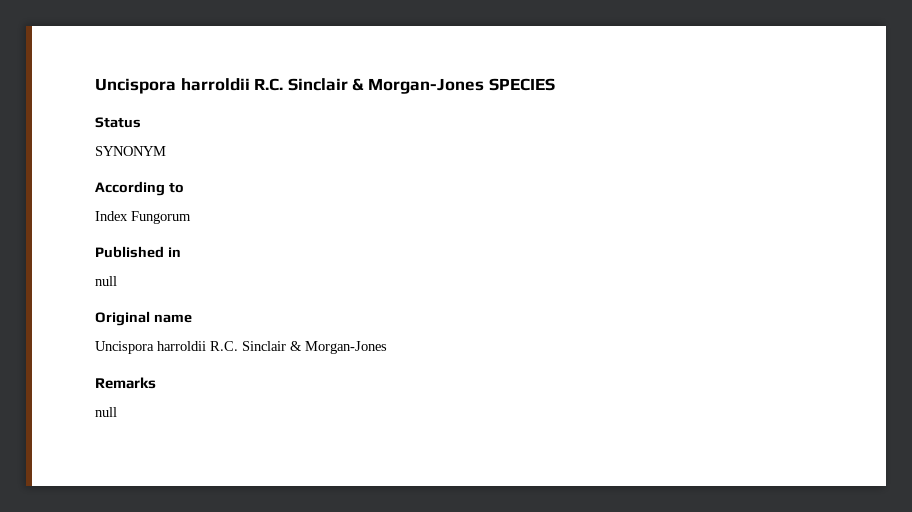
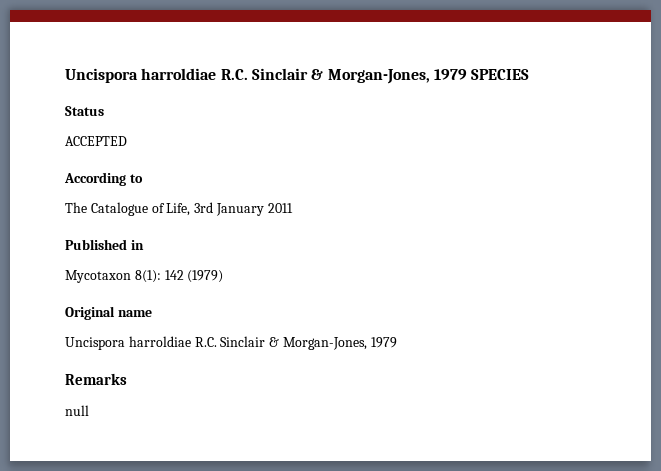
- Uncispora harroldii R.C. Sinclair & Morgan-Jones SPECIES
+ Uncispora harroldiae R.C. Sinclair & Morgan-Jones, 1979 SPECIES
- SYNONYM
+ ACCEPTED
- Index Fungorum
+ The Catalogue of Life, 3rd January 2011
  Published in
- null
+ Mycotaxon 8(1): 142 (1979)
  Original name
- Uncispora harroldii R.C. Sinclair & Morgan-Jones
+ Uncispora harroldiae R.C. Sinclair & Morgan-Jones, 1979

